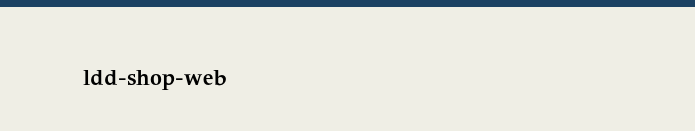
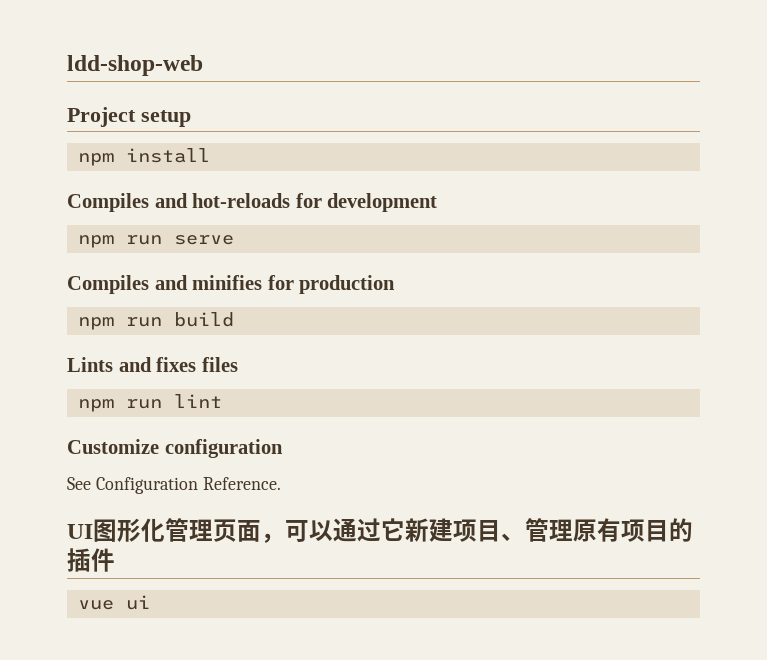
+ Project setup
+ npm install
+ Compiles and hot-reloads for development
+ npm run serve
+ Compiles and minifies for production
+ npm run build
+ Lints and fixes files
+ npm run lint
+ Customize configuration
+ See Configuration Reference.
+ UI图形化管理页面，可以通过它新建项目、管理原有项目的插件
+ vue ui

